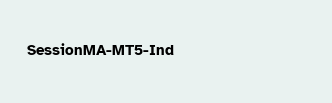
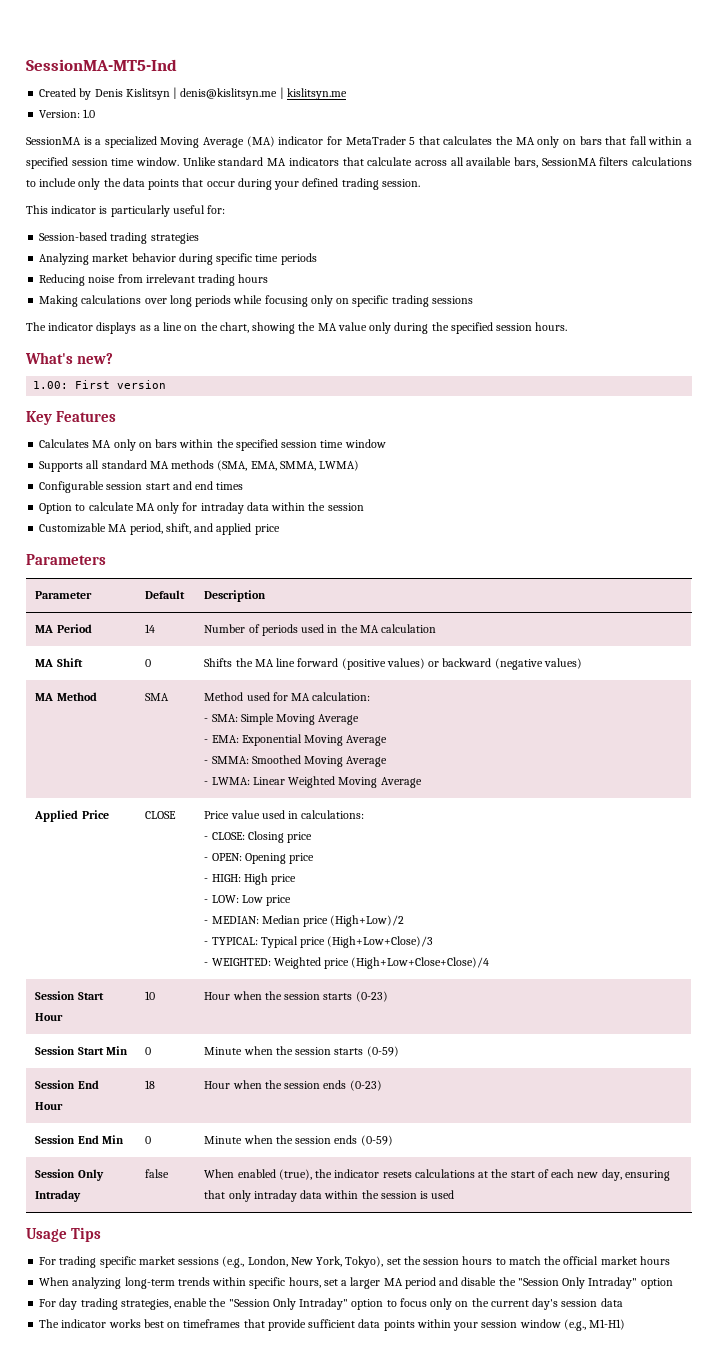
+ Created by Denis Kislitsyn | denis@kislitsyn.me | kislitsyn.me
+ Version: 1.0
+ SessionMA is a specialized Moving Average (MA) indicator for MetaTrader 5 that calculates the MA only on bars that fall within a specified session time window. Unlike standard MA indicators that calculate across all available bars, SessionMA filters calculations to include only the data points that occur during your defined trading session.
+ This indicator is particularly useful for:
+ Session-based trading strategies
+ Analyzing market behavior during specific time periods
+ Reducing noise from irrelevant trading hours
+ Making calculations over long periods while focusing only on specific trading sessions
+ The indicator displays as a line on the chart, showing the MA value only during the specified session hours.
+ What's new?
+ 1.00: First version
+ Key Features
+ Calculates MA only on bars within the specified session time window
+ Supports all standard MA methods (SMA, EMA, SMMA, LWMA)
+ Configurable session start and end times
+ Option to calculate MA only for intraday data within the session
+ Customizable MA period, shift, and applied price
+ Parameters
+ Parameter | Default | Description
+ MA Period | 14 | Number of periods used in the MA calculation
+ MA Shift | 0 | Shifts the MA line forward (positive values) or backward (negative values)
+ MA Method | SMA | Method used for MA calculation:
+ - SMA: Simple Moving Average
+ - EMA: Exponential Moving Average
+ - SMMA: Smoothed Moving Average
+ - LWMA: Linear Weighted Moving Average
+ Applied Price | CLOSE | Price value used in calculations:
+ - CLOSE: Closing price
+ - OPEN: Opening price
+ - HIGH: High price
+ - LOW: Low price
+ - MEDIAN: Median price (High+Low)/2
+ - TYPICAL: Typical price (High+Low+Close)/3
+ - WEIGHTED: Weighted price (High+Low+Close+Close)/4
+ Session Start Hour | 10 | Hour when the session starts (0-23)
+ Session Start Min | 0 | Minute when the session starts (0-59)
+ Session End Hour | 18 | Hour when the session ends (0-23)
+ Session End Min | 0 | Minute when the session ends (0-59)
+ Session Only Intraday | false | When enabled (true), the indicator resets calculations at the start of each new day, ensuring that only intraday data within the session is used
+ Usage Tips
+ For trading specific market sessions (e.g., London, New York, Tokyo), set the session hours to match the official market hours
+ When analyzing long-term trends within specific hours, set a larger MA period and disable the "Session Only Intraday" option
+ For day trading strategies, enable the "Session Only Intraday" option to focus only on the current day's session data
+ The indicator works best on timeframes that provide sufficient data points within your session window (e.g., M1-H1)

